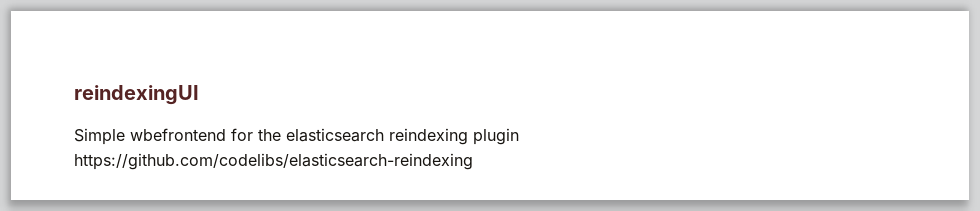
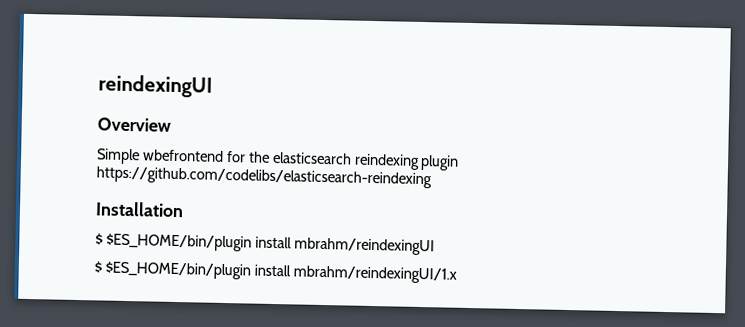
+ Overview
+ Installation
+ $ $ES_HOME/bin/plugin install mbrahm/reindexingUI
+ $ $ES_HOME/bin/plugin install mbrahm/reindexingUI/1.x

